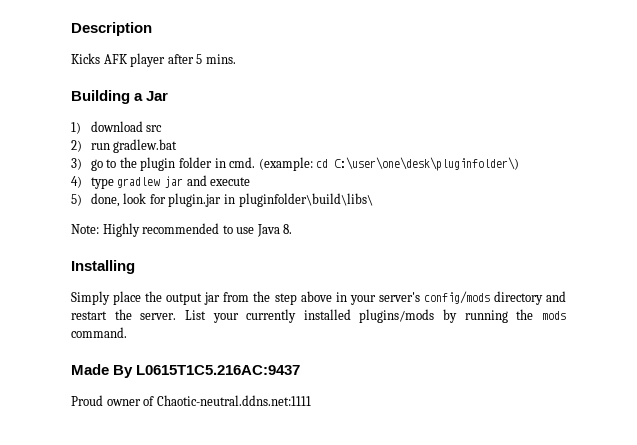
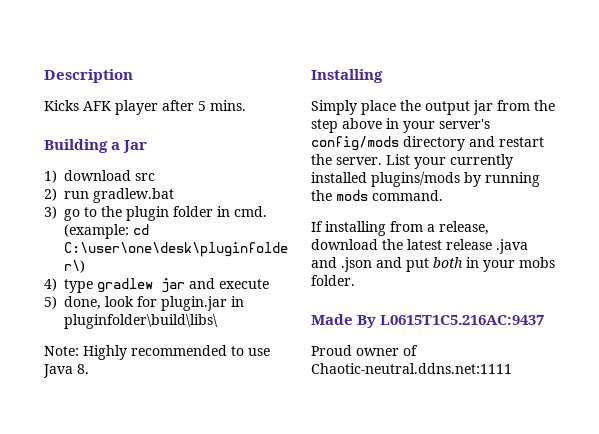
+ If installing from a release, download the latest release .java and .json and put both in your mobs folder.

